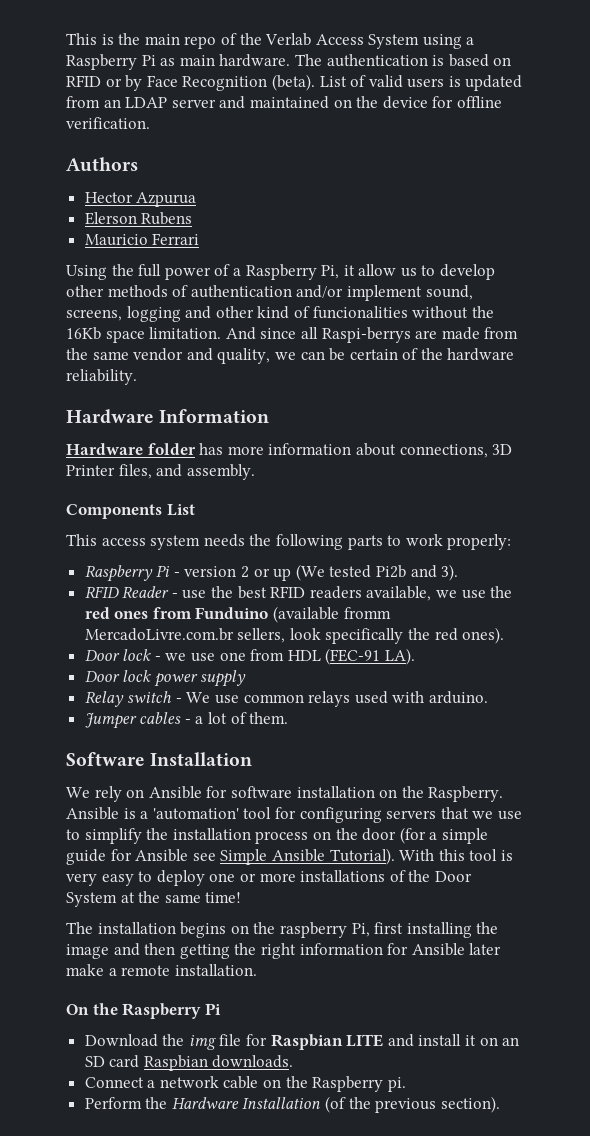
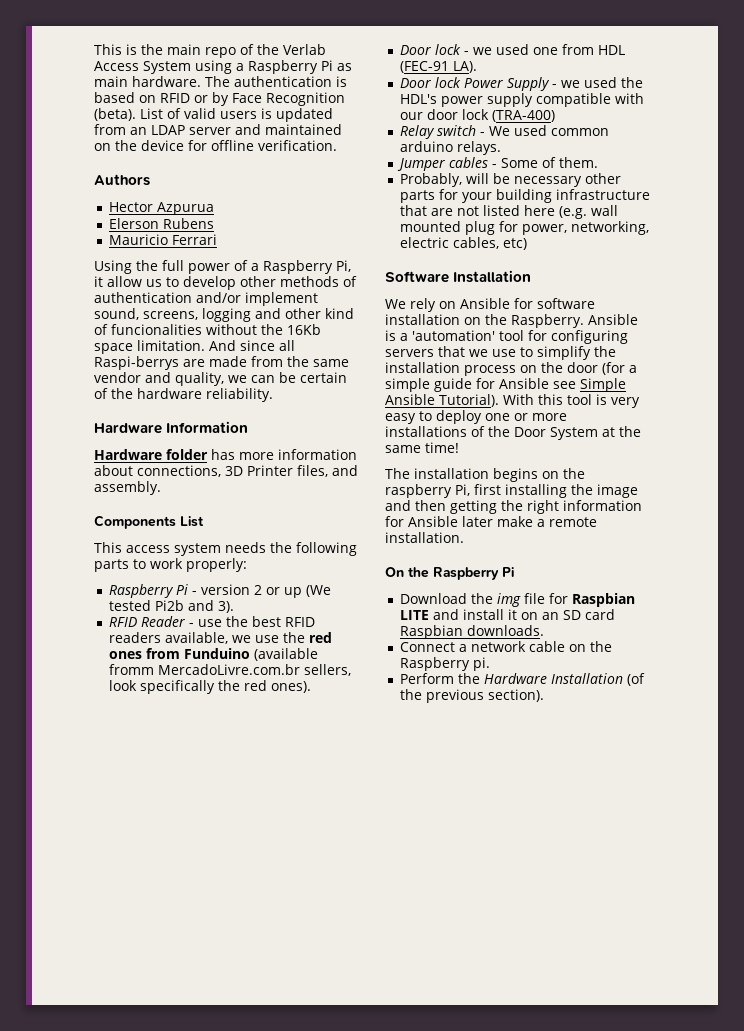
- Door lock - we use one from HDL (FEC-91 LA).
+ Door lock - we used one from HDL (FEC-91 LA).
- Door lock power supply
- Relay switch - We use common relays used with arduino.
+ Door lock Power Supply - we used the HDL's power supply compatible with our door lock (TRA-400)
+ Relay switch - We used common arduino relays.
- Jumper cables - a lot of them.
+ Jumper cables - Some of them.
+ Probably, will be necessary other parts for your building infrastructure that are not listed here (e.g. wall mounted plug for power, networking, electric cables, etc)

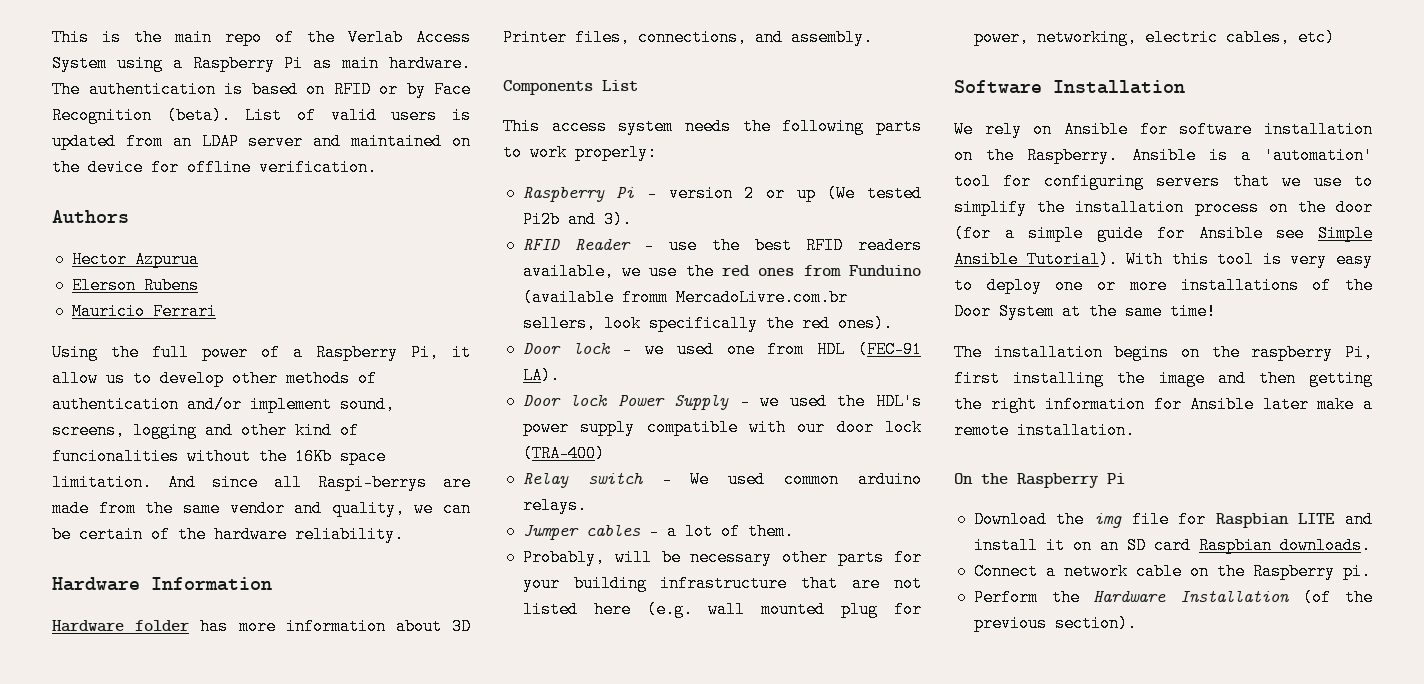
- Hardware folder has more information about connections, 3D Printer files, and assembly.
+ Hardware folder has more information about 3D Printer files, connections, and assembly.
- Jumper cables - Some of them.
+ Jumper cables - a lot of them.

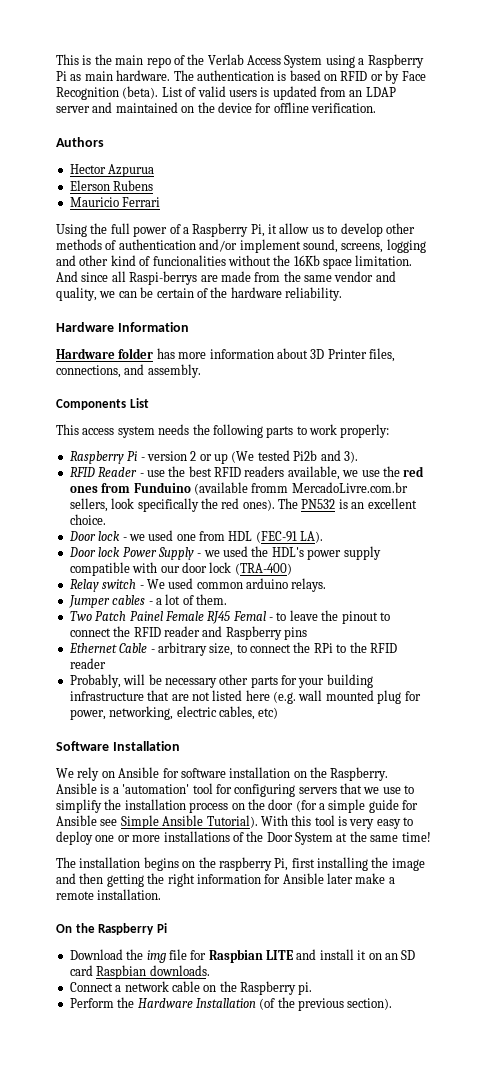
+ The PN532 is an excellent choice.
+ Two Patch Painel Female RJ45 Femal - to leave the pinout to connect the RFID reader and Raspberry pins
+ Ethernet Cable - arbitrary size, to connect the RPi to the RFID reader

